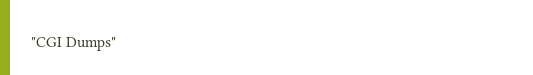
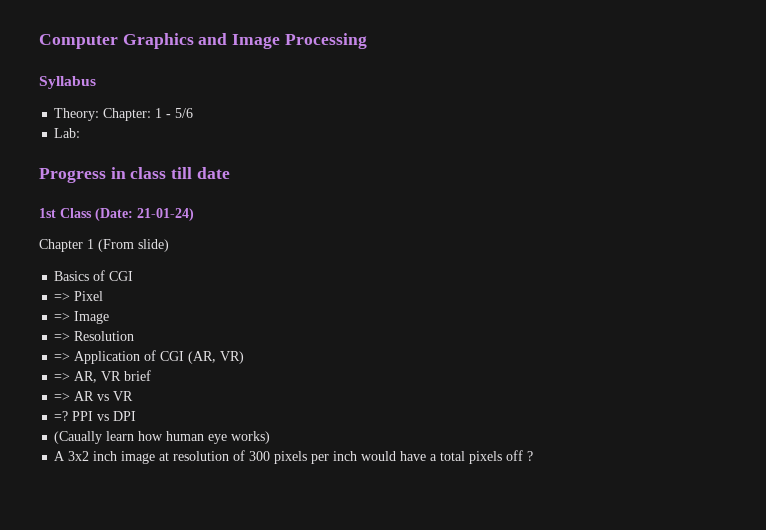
- "CGI Dumps"
+ Computer Graphics and Image Processing
+ Syllabus
+ Theory: Chapter: 1 - 5/6
+ Lab:
+ Progress in class till date
+ 1st Class (Date: 21-01-24)
+ Chapter 1 (From slide)
+ Basics of CGI
+ => Pixel
+ => Image
+ => Resolution
+ => Application of CGI (AR, VR)
+ => AR, VR brief
+ => AR vs VR
+ =? PPI vs DPI
+ (Caually learn how human eye works)
+ A 3x2 inch image at resolution of 300 pixels per inch would have a total pixels off ?

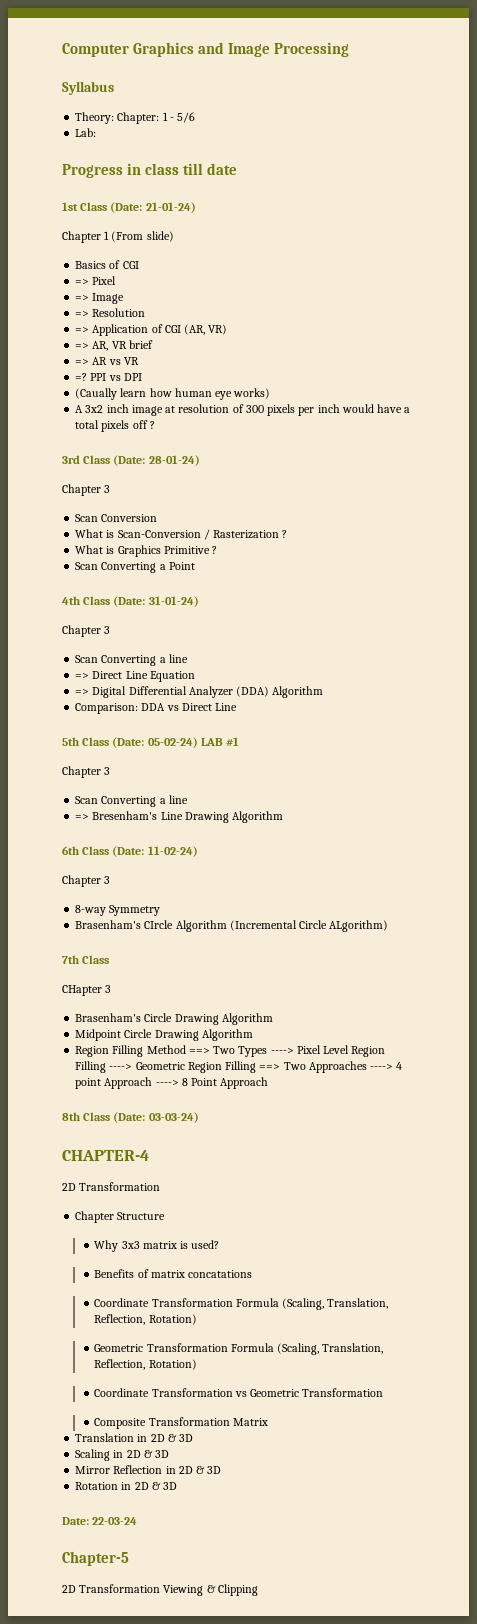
+ 3rd Class (Date: 28-01-24)
+ Chapter 3
+ Scan Conversion
+ What is Scan-Conversion / Rasterization ?
+ What is Graphics Primitive ?
+ Scan Converting a Point
+ 4th Class (Date: 31-01-24)
+ Chapter 3
+ Scan Converting a line
+ => Direct Line Equation
+ => Digital Differential Analyzer (DDA) Algorithm
+ Comparison: DDA vs Direct Line
+ 5th Class (Date: 05-02-24) LAB #1
+ Chapter 3
+ Scan Converting a line
+ => Bresenham's Line Drawing Algorithm
+ 6th Class (Date: 11-02-24)
+ Chapter 3
+ 8-way Symmetry
+ Brasenham's CIrcle Algorithm (Incremental Circle ALgorithm)
+ 7th Class
+ CHapter 3
+ Brasenham's Circle Drawing Algorithm
+ Midpoint Circle Drawing Algorithm
+ Region Filling Method ==> Two Types ----> Pixel Level Region Filling ----> Geometric Region Filling ==> Two Approaches ----> 4 point Approach ----> 8 Point Approach
+ 8th Class (Date: 03-03-24)
+ CHAPTER-4
+ 2D Transformation
+ Chapter Structure
+ Why 3x3 matrix is used?
+ Benefits of matrix concatations
+ Coordinate Transformation Formula (Scaling, Translation, Reflection, Rotation)
+ Geometric Transformation Formula (Scaling, Translation, Reflection, Rotation)
+ Coordinate Transformation vs Geometric Transformation
+ Composite Transformation Matrix
+ Translation in 2D & 3D
+ Scaling in 2D & 3D
+ Mirror Reflection in 2D & 3D
+ Rotation in 2D & 3D
+ Date: 22-03-24
+ Chapter-5
+ 2D Transformation Viewing & Clipping

